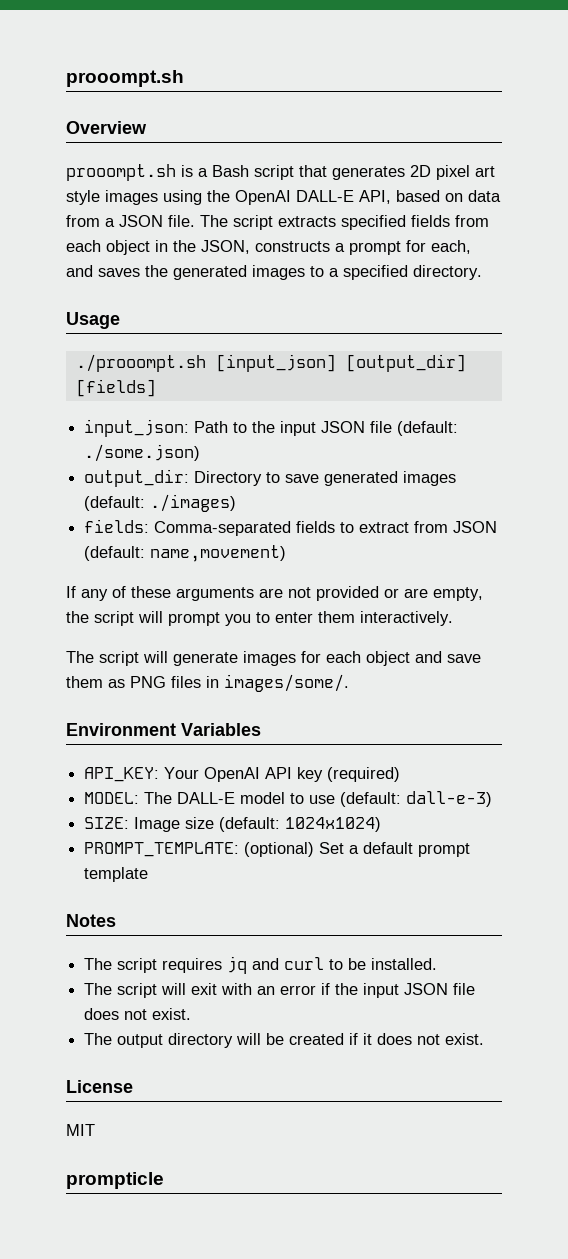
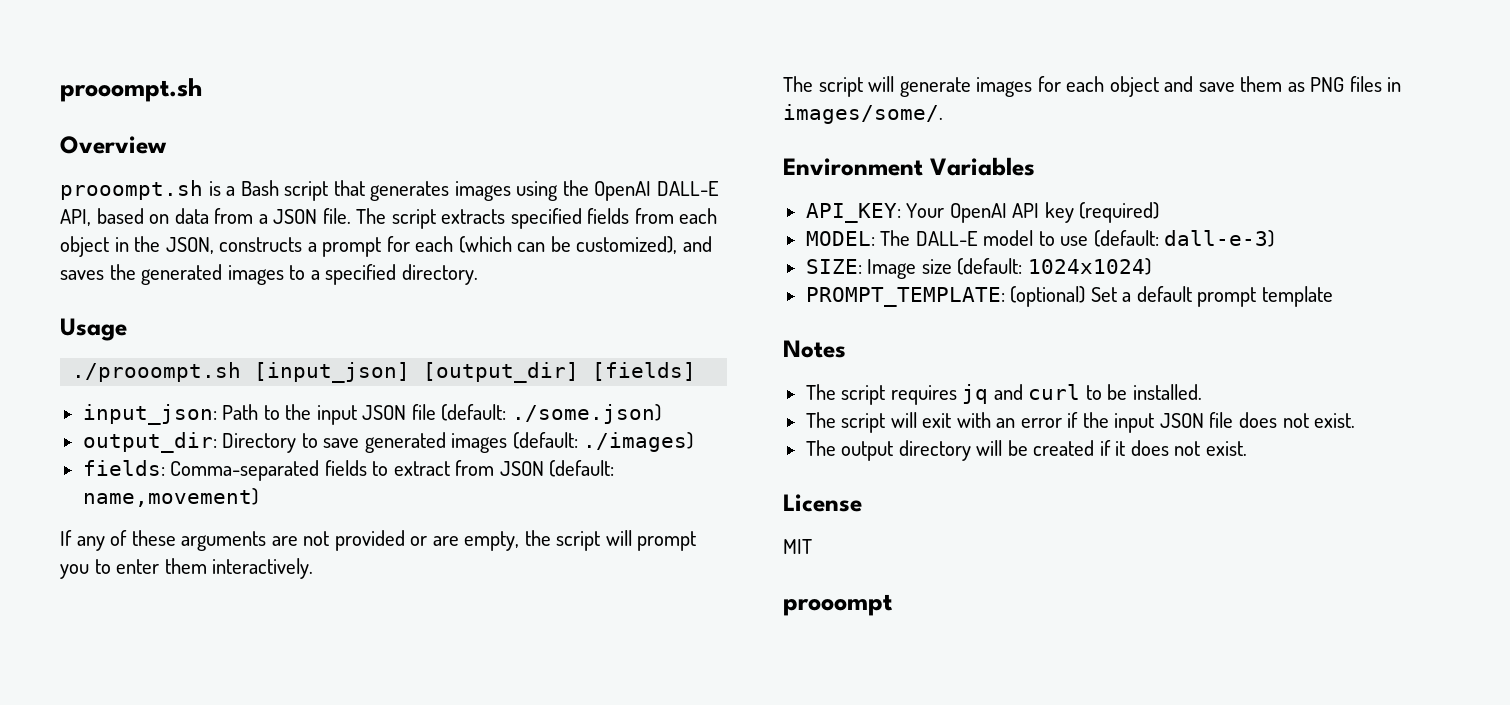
- prooompt.sh is a Bash script that generates 2D pixel art style images using the OpenAI DALL-E API, based on data from a JSON file.
+ prooompt.sh is a Bash script that generates images using the OpenAI DALL-E API, based on data from a JSON file.
- The script extracts specified fields from each object in the JSON, constructs a prompt for each, and saves the generated images to a specified directory.
+ The script extracts specified fields from each object in the JSON, constructs a prompt for each (which can be customized), and saves the generated images to a specified directory.
- prompticle
+ prooompt

